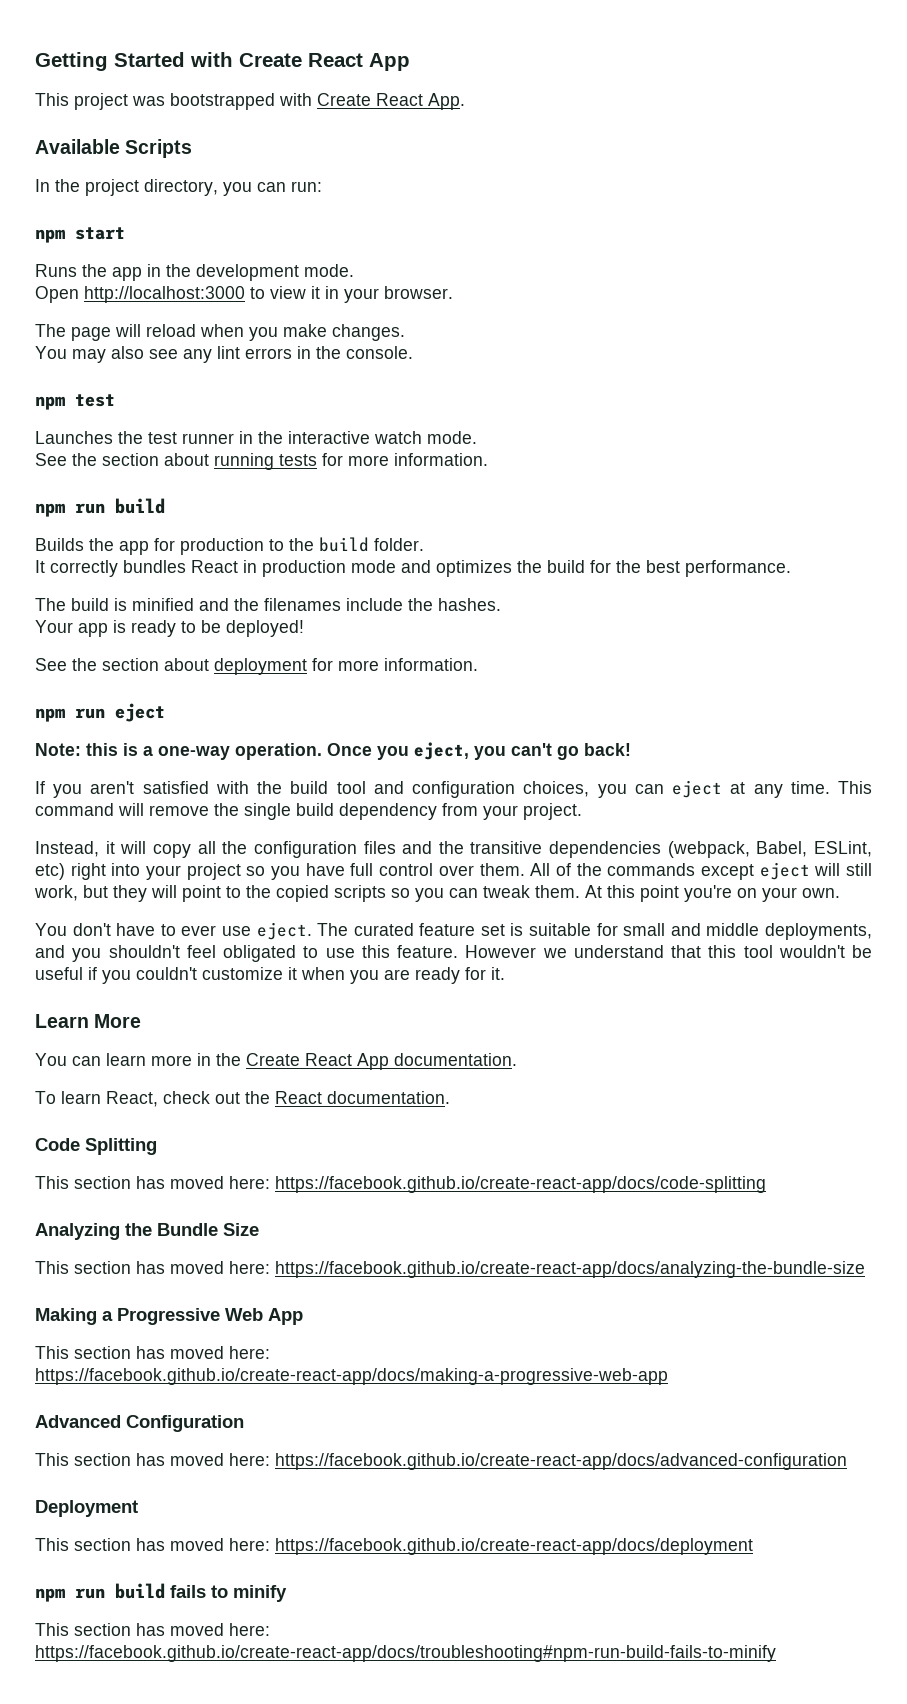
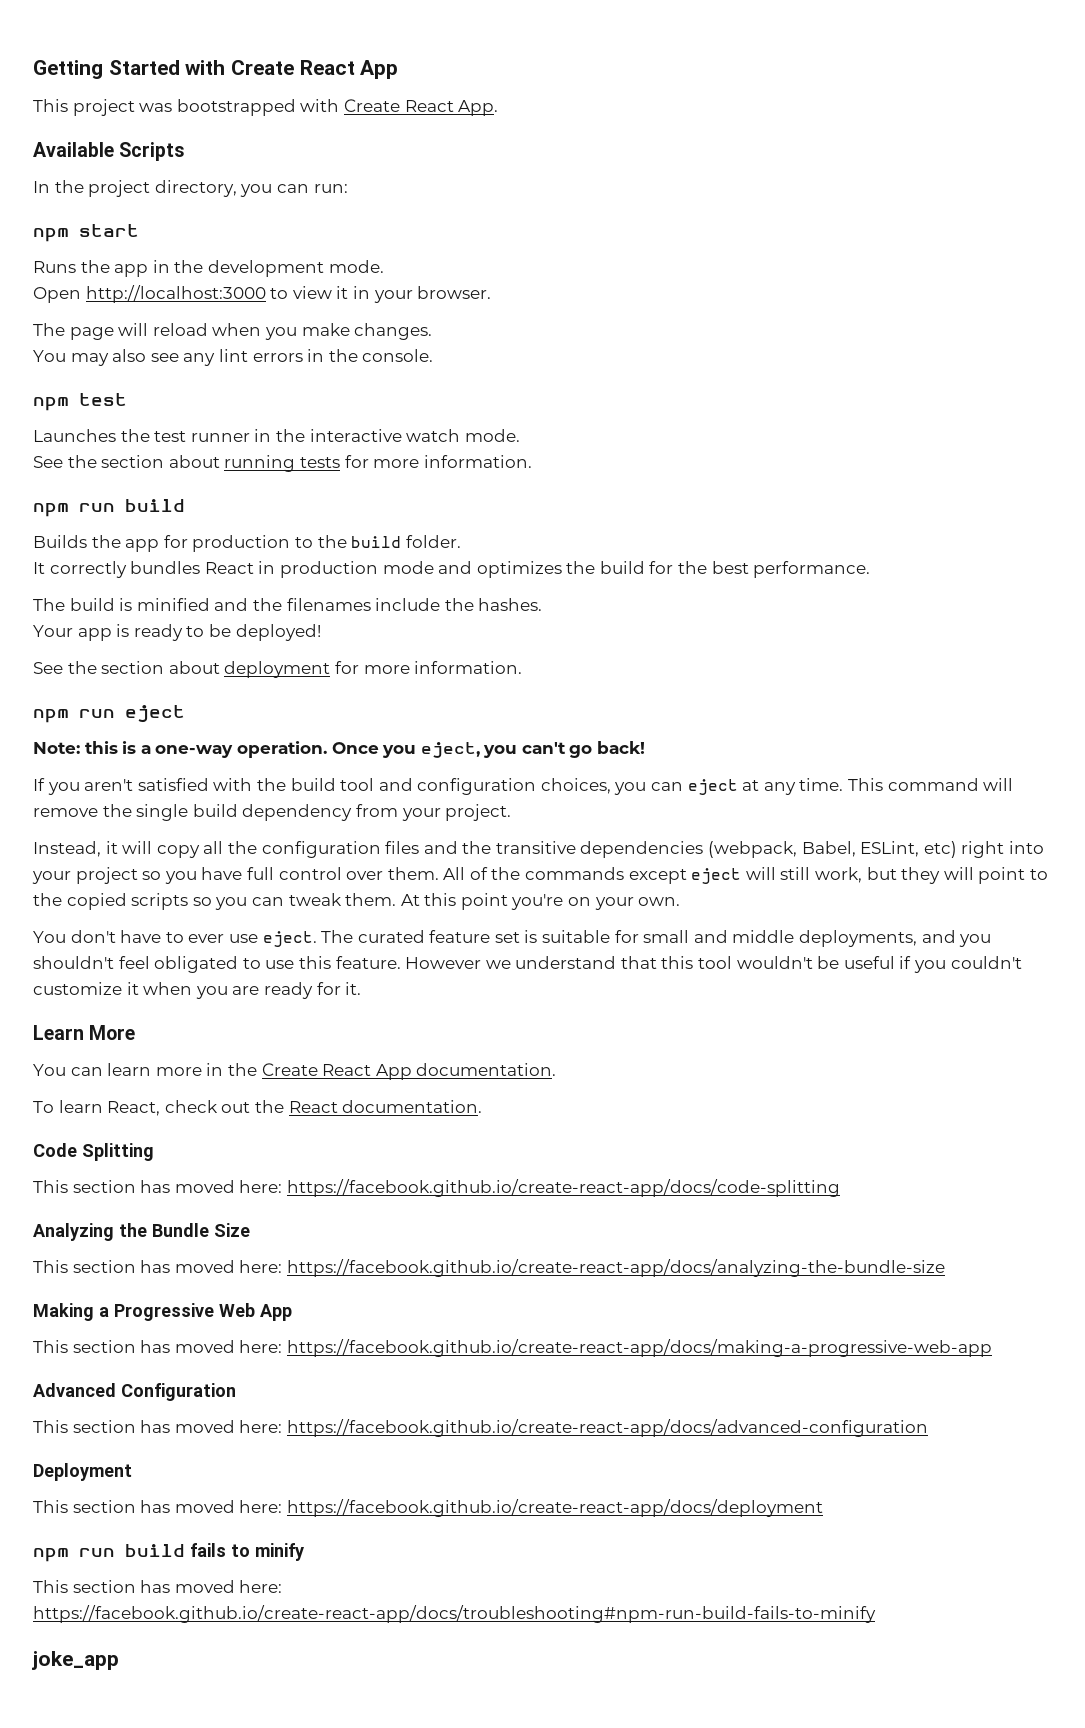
+ joke_app

